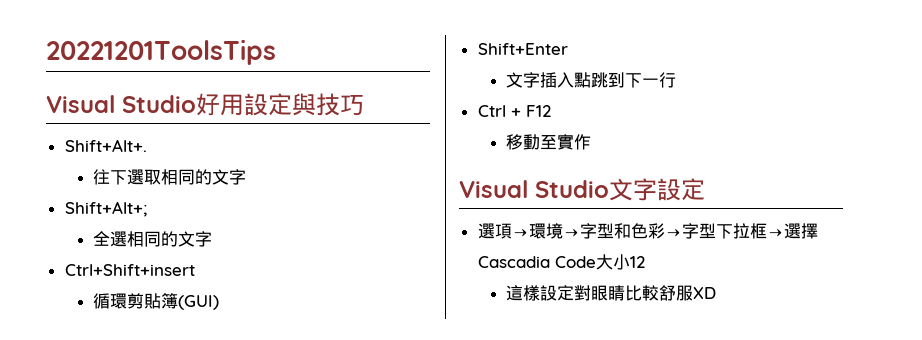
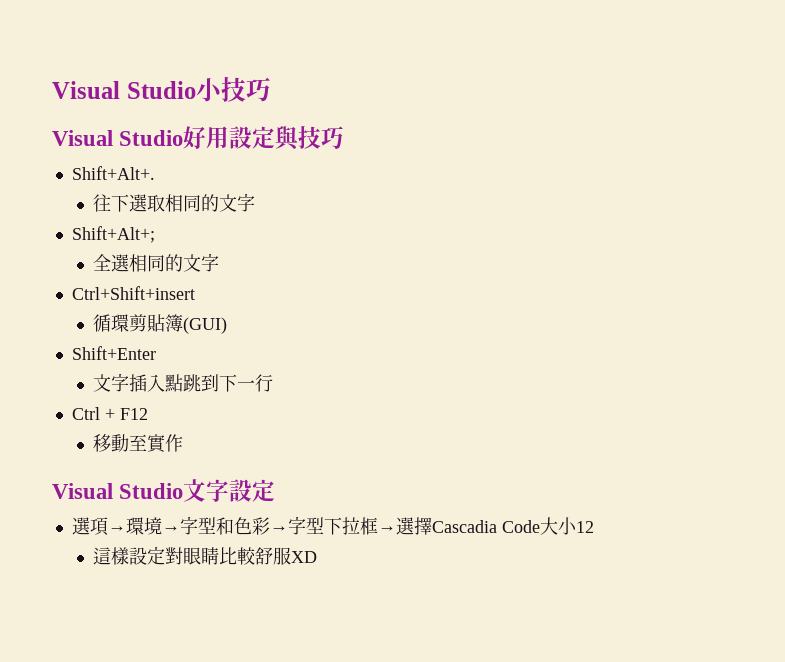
- 20221201ToolsTips
+ Visual Studio小技巧

